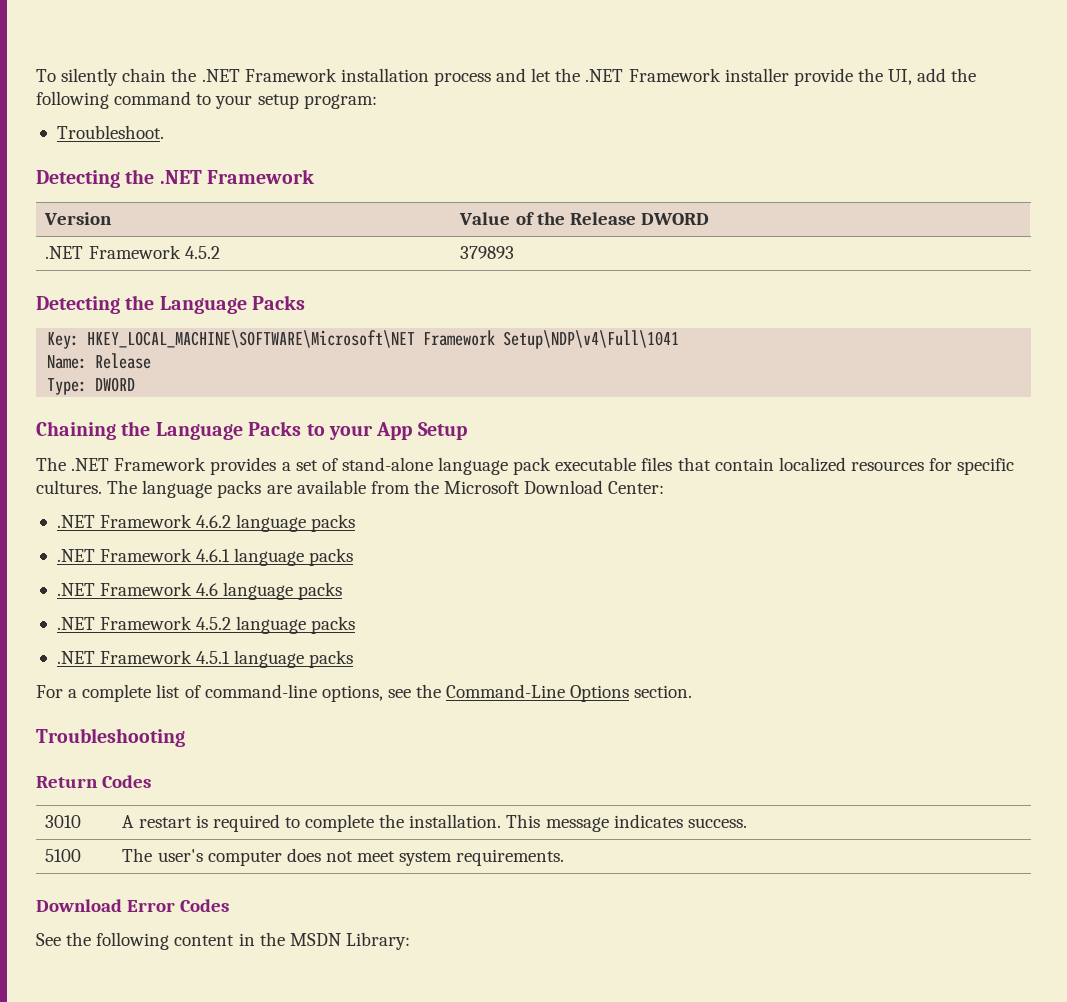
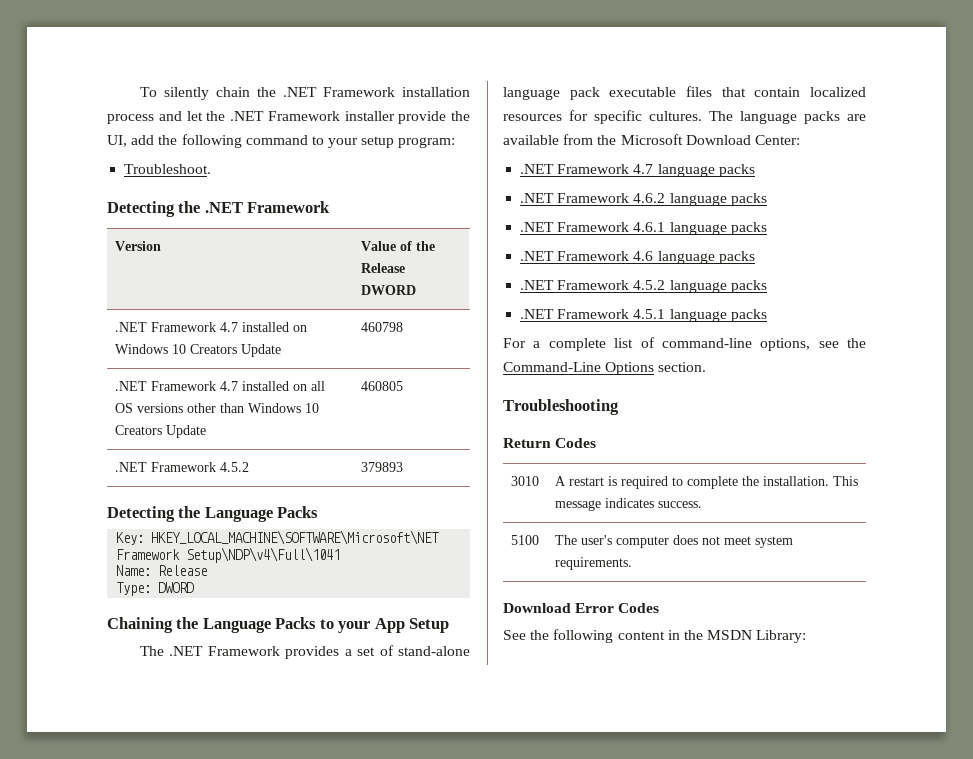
+ .NET Framework 4.7 installed on Windows 10 Creators Update | 460798
+ .NET Framework 4.7 installed on all OS versions other than Windows 10 Creators Update | 460805
+ .NET Framework 4.7 language packs

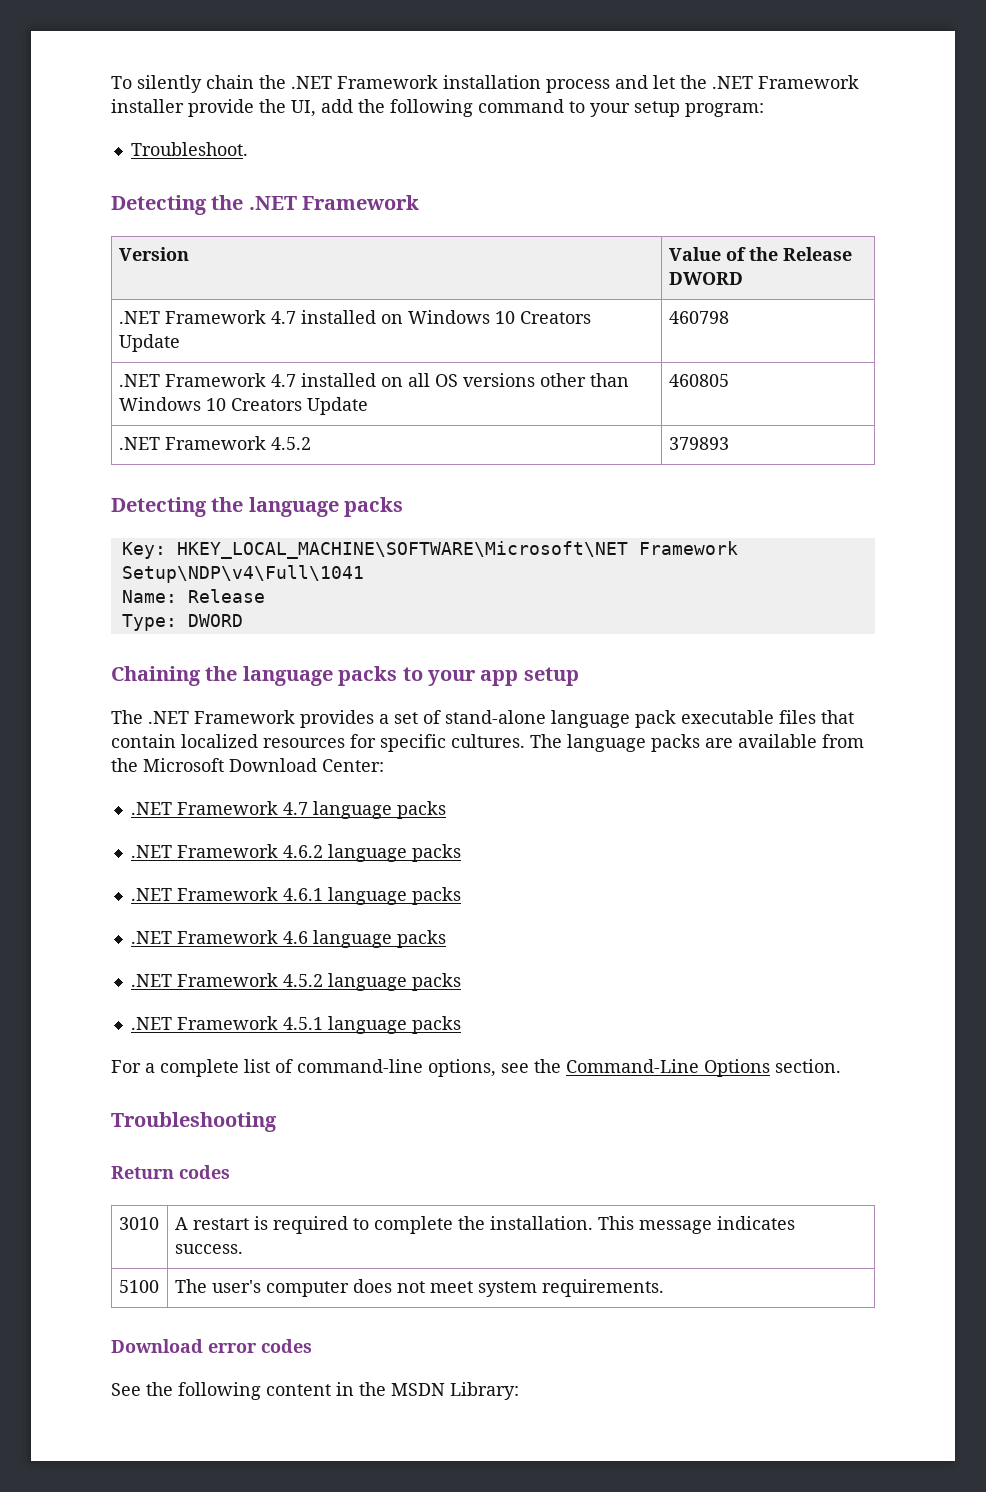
- Detecting the Language Packs
+ Detecting the language packs
- Chaining the Language Packs to your App Setup
+ Chaining the language packs to your app setup
- Return Codes
+ Return codes
- Download Error Codes
+ Download error codes

